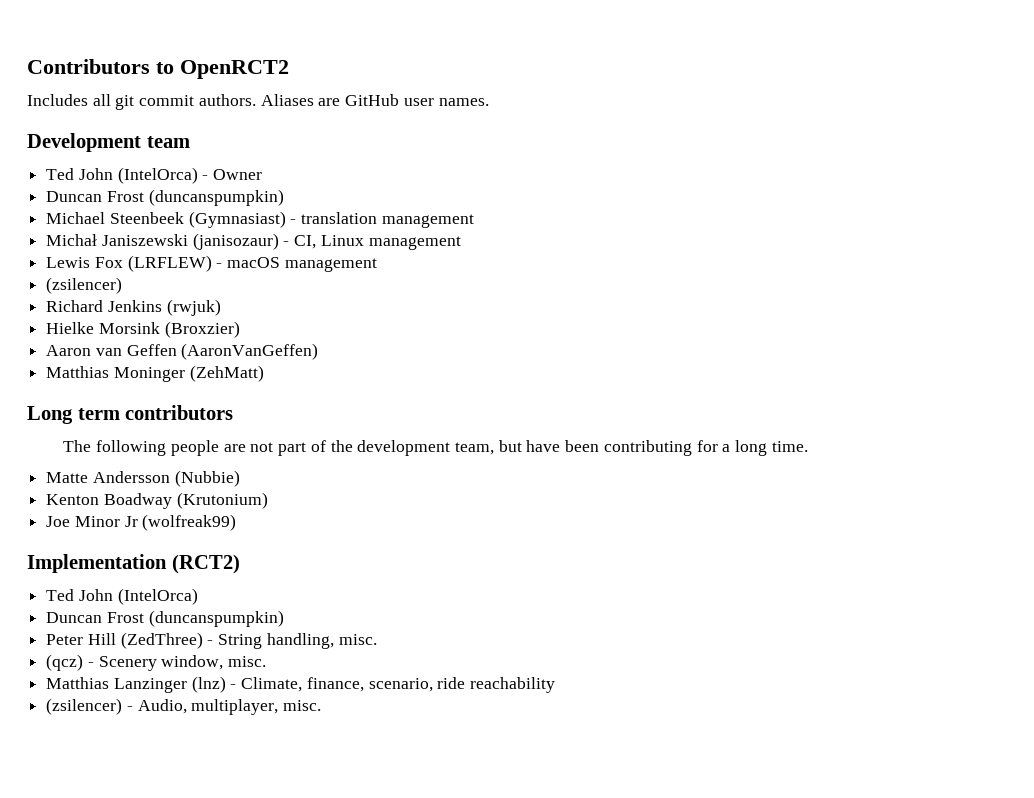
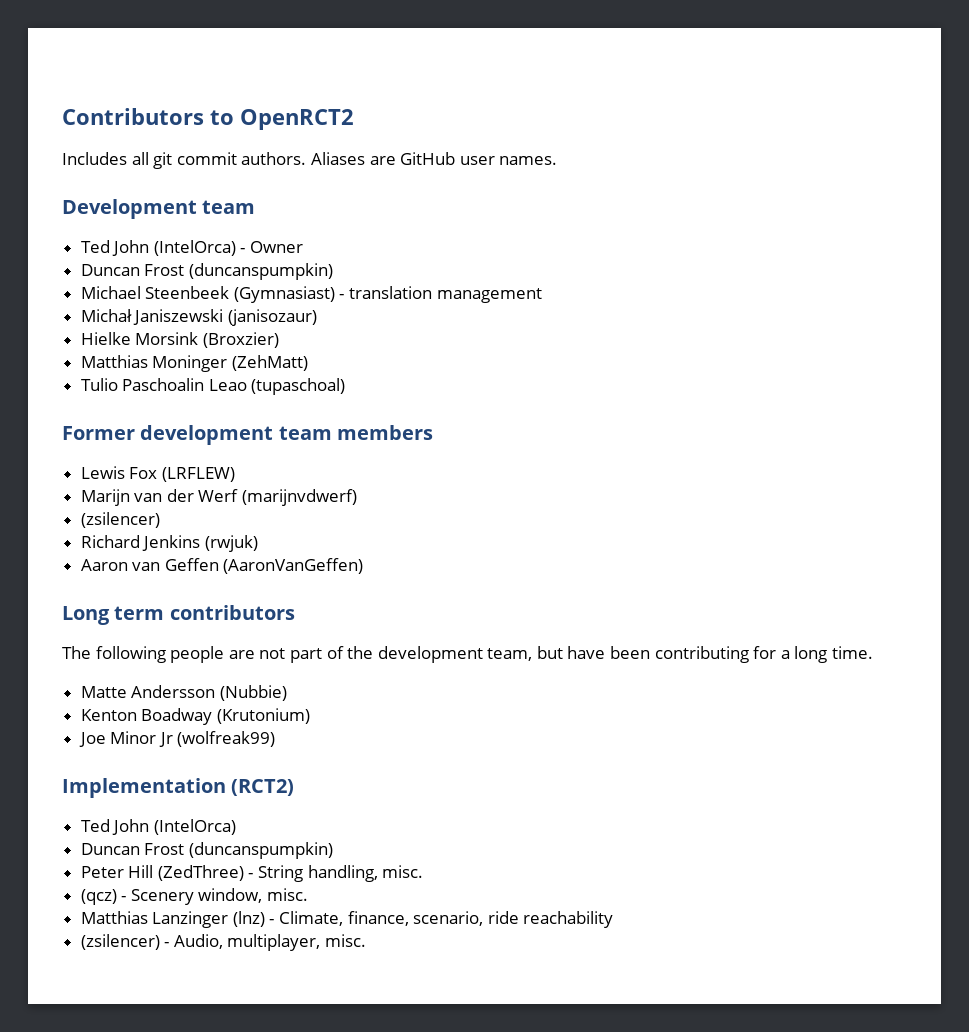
- Michał Janiszewski (janisozaur) - CI, Linux management
- Lewis Fox (LRFLEW) - macOS management
+ Michał Janiszewski (janisozaur)
+ Hielke Morsink (Broxzier)
+ Matthias Moninger (ZehMatt)
+ Tulio Paschoalin Leao (tupaschoal)
+ Former development team members
+ Lewis Fox (LRFLEW)
+ Marijn van der Werf (marijnvdwerf)
- Hielke Morsink (Broxzier)
- Matthias Moninger (ZehMatt)

